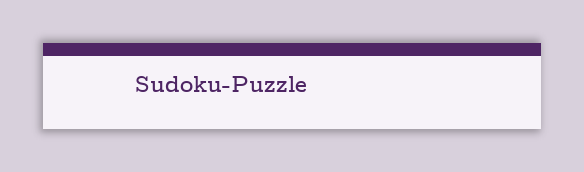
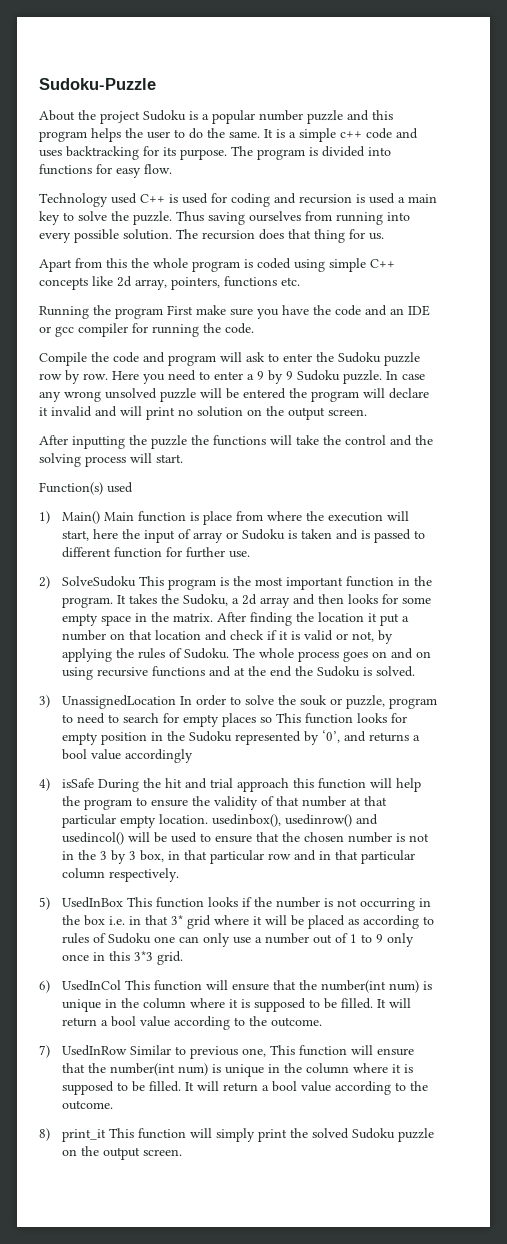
+ About the project Sudoku is a popular number puzzle and this program helps the user to do the same. It is a simple c++ code and uses backtracking for its purpose. The program is divided into functions for easy flow.
+ Technology used C++ is used for coding and recursion is used a main key to solve the puzzle. Thus saving ourselves from running into every possible solution. The recursion does that thing for us.
+ Apart from this the whole program is coded using simple C++ concepts like 2d array, pointers, functions etc.
+ Running the program First make sure you have the code and an IDE or gcc compiler for running the code.
+ Compile the code and program will ask to enter the Sudoku puzzle row by row. Here you need to enter a 9 by 9 Sudoku puzzle. In case any wrong unsolved puzzle will be entered the program will declare it invalid and will print no solution on the output screen.
+ After inputting the puzzle the functions will take the control and the solving process will start.
+ Function(s) used
+ 1) Main() Main function is place from where the execution will start, here the input of array or Sudoku is taken and is passed to different function for further use.
+ 2) SolveSudoku This program is the most important function in the program. It takes the Sudoku, a 2d array and then looks for some empty space in the matrix. After finding the location it put a number on that location and check if it is valid or not, by applying the rules of Sudoku. The whole process goes on and on using recursive functions and at the end the Sudoku is solved.
+ 3) UnassignedLocation In order to solve the souk or puzzle, program to need to search for empty places so This function looks for empty position in the Sudoku represented by ‘0’, and returns a bool value accordingly
+ 4) isSafe During the hit and trial approach this function will help the program to ensure the validity of that number at that particular empty location. usedinbox(), usedinrow() and usedincol() will be used to ensure that the chosen number is not in the 3 by 3 box, in that particular row and in that particular column respectively.
+ 5) UsedInBox This function looks if the number is not occurring in the box i.e. in that 3* grid where it will be placed as according to rules of Sudoku one can only use a number out of 1 to 9 only once in this 3*3 grid.
+ 6) UsedInCol This function will ensure that the number(int num) is unique in the column where it is supposed to be filled. It will return a bool value according to the outcome.
+ 7) UsedInRow Similar to previous one, This function will ensure that the number(int num) is unique in the column where it is supposed to be filled. It will return a bool value according to the outcome.
+ 8) print_it This function will simply print the solved Sudoku puzzle on the output screen.

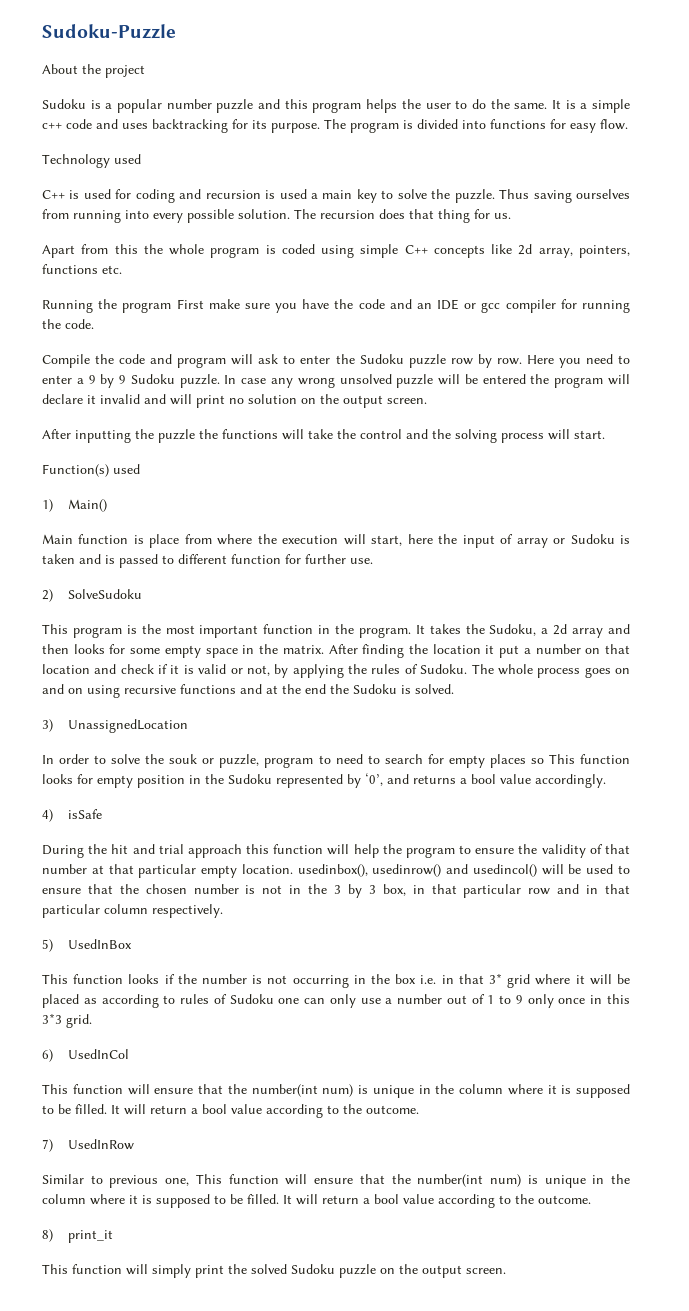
- About the project Sudoku is a popular number puzzle and this program helps the user to do the same.
+ About the project
+ Sudoku is a popular number puzzle and this program helps the user to do the same.
- Technology used C++ is used for coding and recursion is used a main key to solve the puzzle.
+ Technology used
+ C++ is used for coding and recursion is used a main key to solve the puzzle.
- 1) Main() Main function is place from where the execution will start, here the input of array or Sudoku is taken and is passed to different function for further use.
+ 1) Main()
+ Main function is place from where the execution will start, here the input of array or Sudoku is taken and is passed to different function for further use.
- 2) SolveSudoku This program is the most important function in the program.
+ 2) SolveSudoku
+ This program is the most important function in the program.
- 3) UnassignedLocation In order to solve the souk or puzzle, program to need to search for empty places so This function looks for empty position in the Sudoku represented by ‘0’, and returns a bool value accordingly
+ 3) UnassignedLocation
+ In order to solve the souk or puzzle, program to need to search for empty places so This function looks for empty position in the Sudoku represented by ‘0’, and returns a bool value accordingly.
- 4) isSafe During the hit and trial approach this function will help the program to ensure the validity of that number at that particular empty location. usedinbox(), usedinrow() and usedincol() will be used to ensure that the chosen number is not in the 3 by 3 box, in that particular row and in that particular column respectively.
+ 4) isSafe
+ During the hit and trial approach this function will help the program to ensure the validity of that number at that particular empty location. usedinbox(), usedinrow() and usedincol() will be used to ensure that the chosen number is not in the 3 by 3 box, in that particular row and in that particular column respectively.
- 5) UsedInBox This function looks if the number is not occurring in the box i.e. in that 3* grid where it will be placed as according to rules of Sudoku one can only use a number out of 1 to 9 only once in this 3*3 grid.
+ 5) UsedInBox
+ This function looks if the number is not occurring in the box i.e. in that 3* grid where it will be placed as according to rules of Sudoku one can only use a number out of 1 to 9 only once in this 3*3 grid.
- 6) UsedInCol This function will ensure that the number(int num) is unique in the column where it is supposed to be filled.
+ 6) UsedInCol
+ This function will ensure that the number(int num) is unique in the column where it is supposed to be filled.
- 7) UsedInRow Similar to previous one, This function will ensure that the number(int num) is unique in the column where it is supposed to be filled.
+ 7) UsedInRow
+ Similar to previous one, This function will ensure that the number(int num) is unique in the column where it is supposed to be filled.
- 8) print_it This function will simply print the solved Sudoku puzzle on the output screen.
+ 8) print_it
+ This function will simply print the solved Sudoku puzzle on the output screen.

